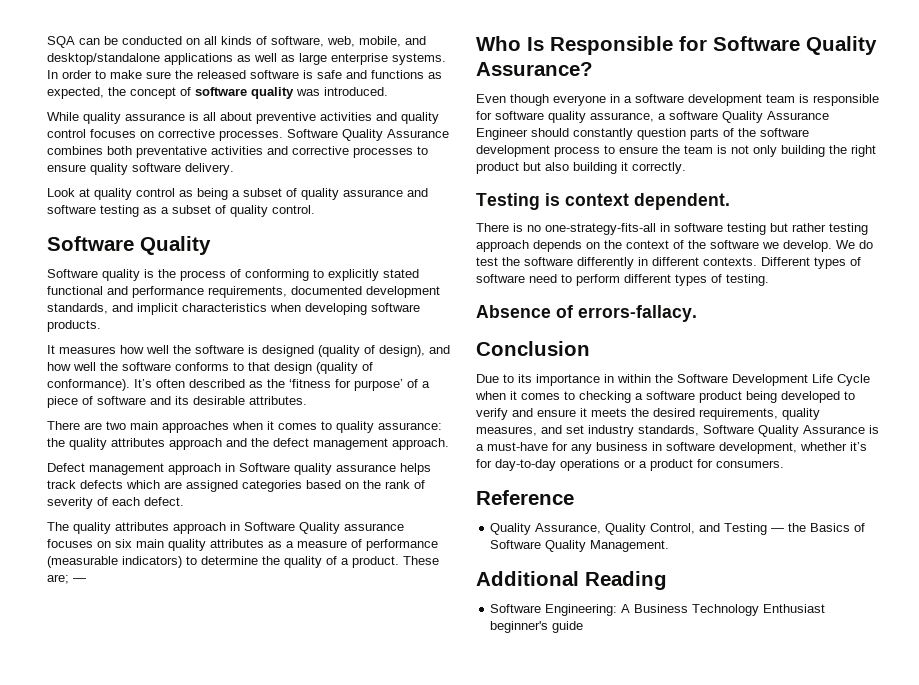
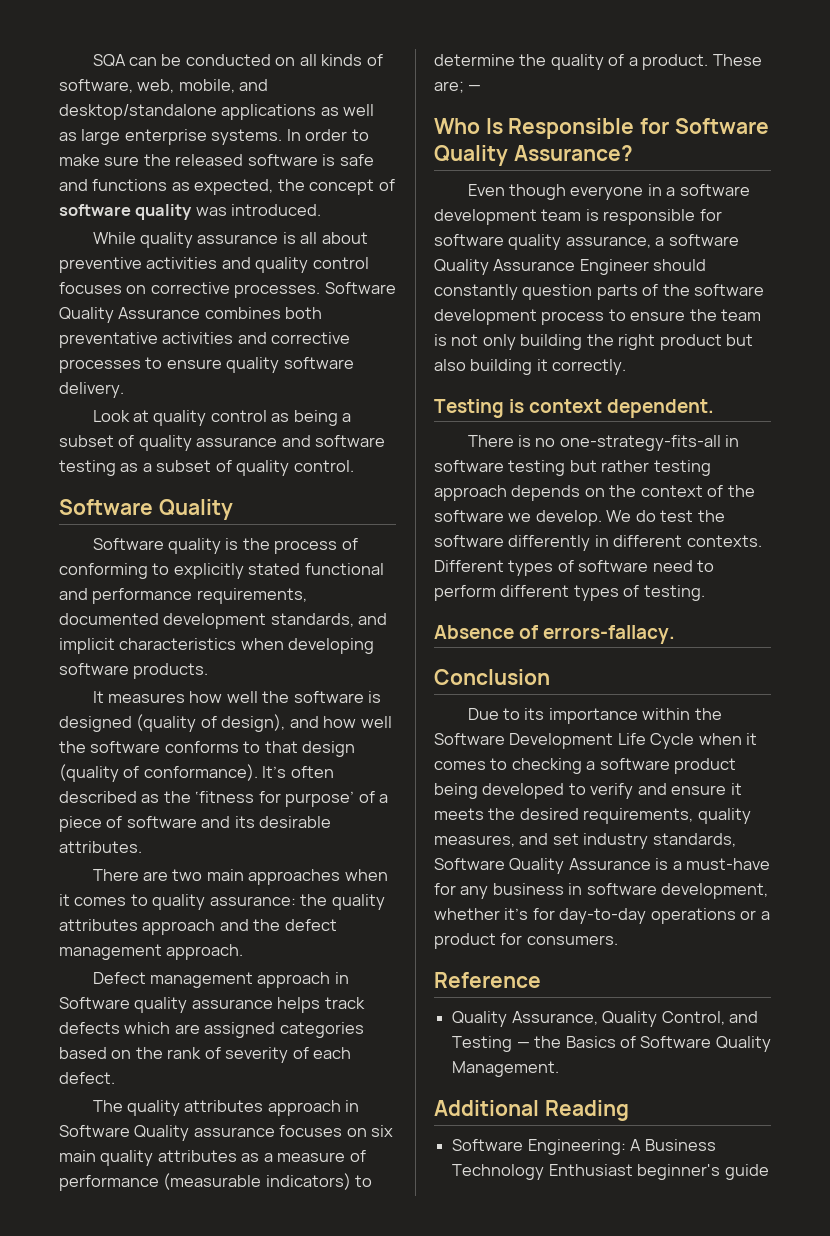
- Due to its importance in within the Software Development Life Cycle when it comes to checking a software product being developed to verify and ensure it meets the desired requirements, quality measures, and set industry standards, Software Quality Assurance is a must-have for any business in software development, whether it’s for day-to-day operations or a product for consumers.
+ Due to its importance within the Software Development Life Cycle when it comes to checking a software product being developed to verify and ensure it meets the desired requirements, quality measures, and set industry standards, Software Quality Assurance is a must-have for any business in software development, whether it’s for day-to-day operations or a product for consumers.

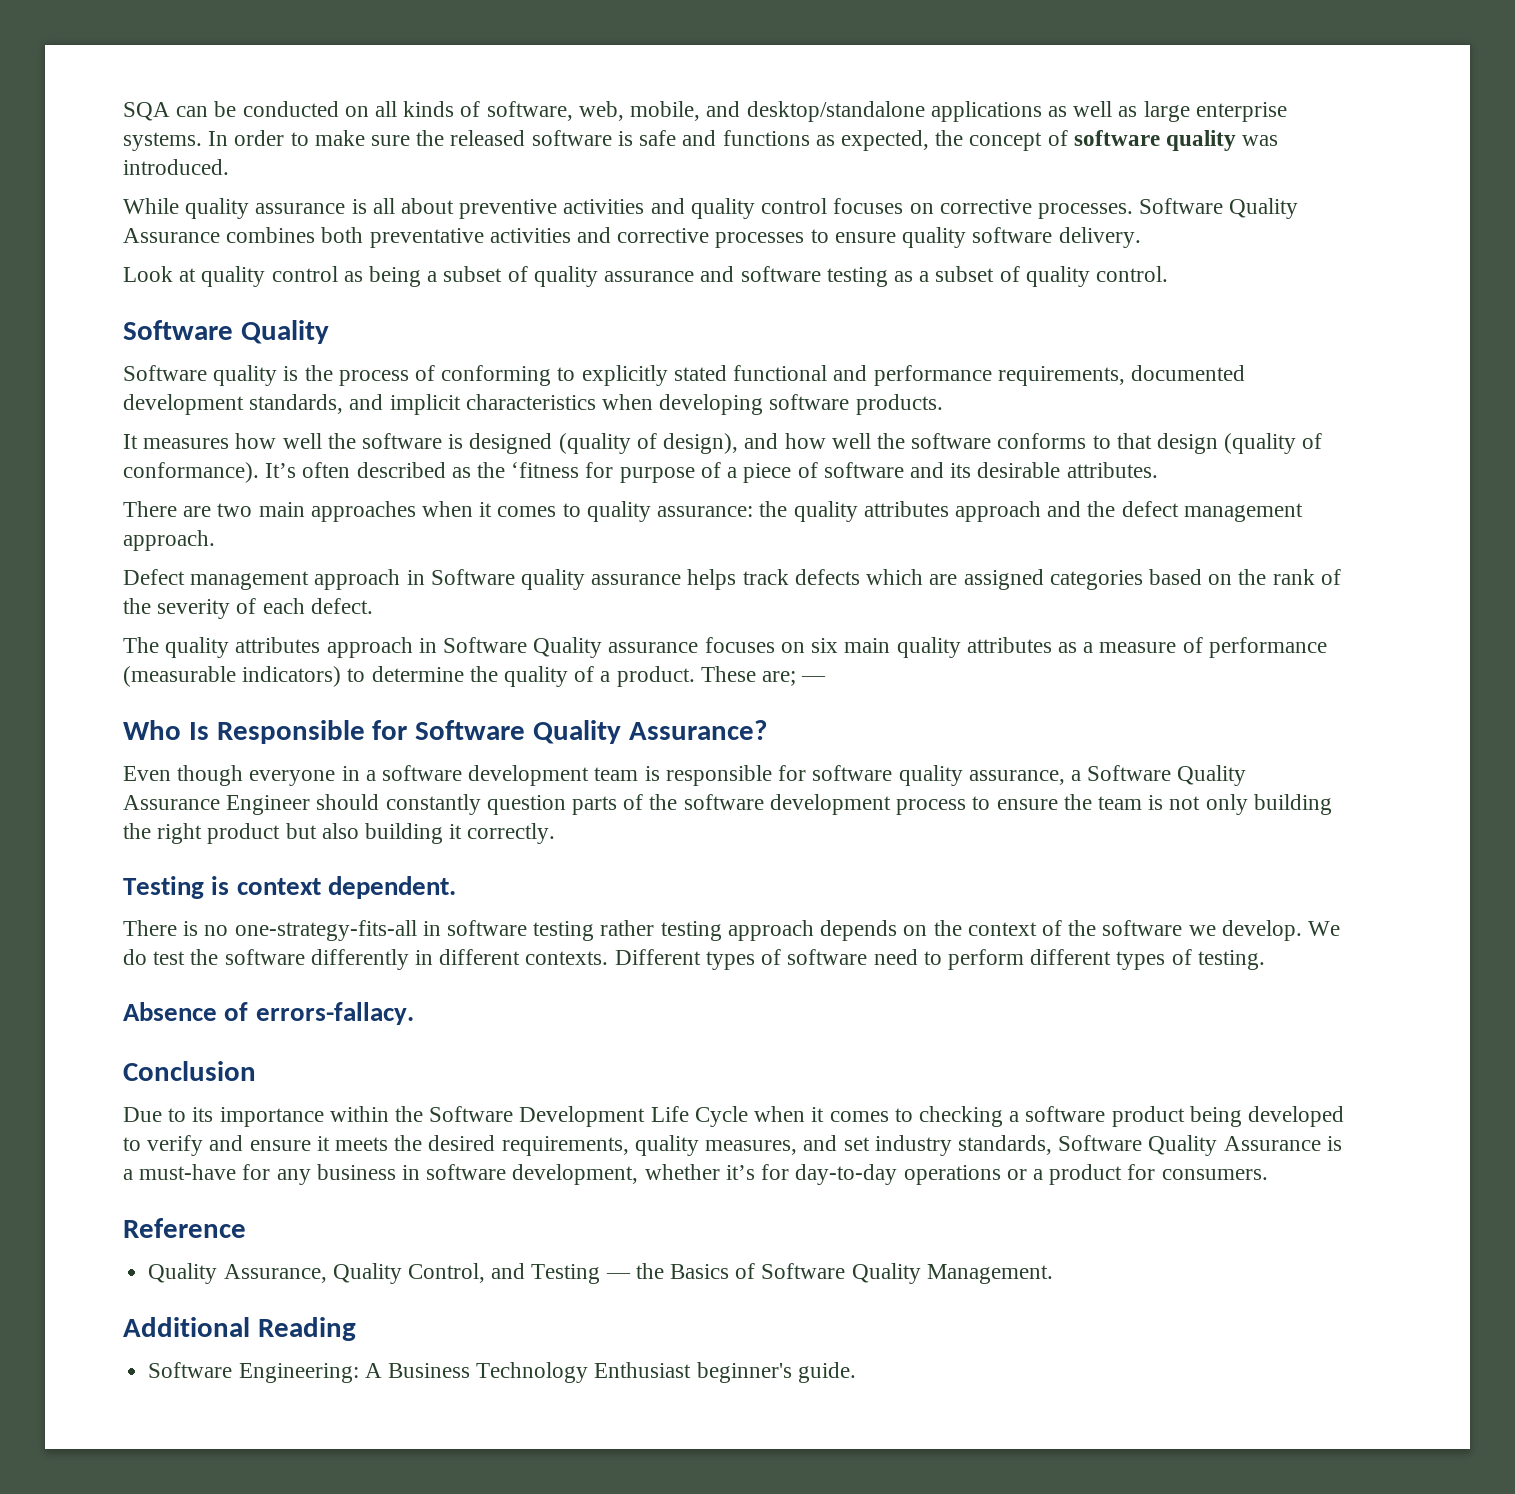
- It’s often described as the ‘fitness for purpose’ of a piece of software and its desirable attributes.
+ It’s often described as the ‘fitness for purpose of a piece of software and its desirable attributes.
- Defect management approach in Software quality assurance helps track defects which are assigned categories based on the rank of severity of each defect.
+ Defect management approach in Software quality assurance helps track defects which are assigned categories based on the rank of the severity of each defect.
- Even though everyone in a software development team is responsible for software quality assurance, a software Quality Assurance Engineer should constantly question parts of the software development process to ensure the team is not only building the right product but also building it correctly.
+ Even though everyone in a software development team is responsible for software quality assurance, a Software Quality Assurance Engineer should constantly question parts of the software development process to ensure the team is not only building the right product but also building it correctly.
- There is no one-strategy-fits-all in software testing but rather testing approach depends on the context of the software we develop.
+ There is no one-strategy-fits-all in software testing rather testing approach depends on the context of the software we develop.
- Software Engineering: A Business Technology Enthusiast beginner's guide
+ Software Engineering: A Business Technology Enthusiast beginner's guide.

